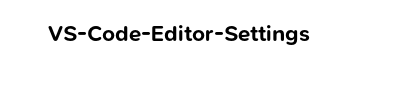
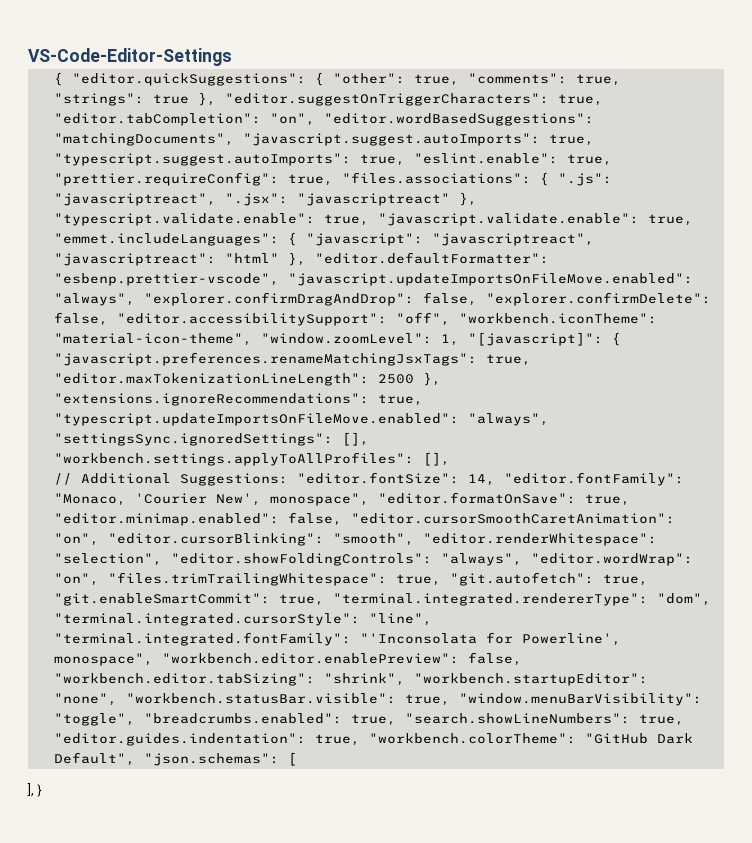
+ { "editor.quickSuggestions": { "other": true, "comments": true, "strings": true }, "editor.suggestOnTriggerCharacters": true, "editor.tabCompletion": "on", "editor.wordBasedSuggestions": "matchingDocuments", "javascript.suggest.autoImports": true, "typescript.suggest.autoImports": true, "eslint.enable": true, "prettier.requireConfig": true, "files.associations": { ".js": "javascriptreact", ".jsx": "javascriptreact" }, "typescript.validate.enable": true, "javascript.validate.enable": true, "emmet.includeLanguages": { "javascript": "javascriptreact", "javascriptreact": "html" }, "editor.defaultFormatter": "esbenp.prettier-vscode", "javascript.updateImportsOnFileMove.enabled": "always", "explorer.confirmDragAndDrop": false, "explorer.confirmDelete": false, "editor.accessibilitySupport": "off", "workbench.iconTheme": "material-icon-theme", "window.zoomLevel": 1, "[javascript]": { "javascript.preferences.renameMatchingJsxTags": true, "editor.maxTokenizationLineLength": 2500 }, "extensions.ignoreRecommendations": true, "typescript.updateImportsOnFileMove.enabled": "always", "settingsSync.ignoredSettings": [], "workbench.settings.applyToAllProfiles": [],
+ // Additional Suggestions: "editor.fontSize": 14, "editor.fontFamily": "Monaco, 'Courier New', monospace", "editor.formatOnSave": true, "editor.minimap.enabled": false, "editor.cursorSmoothCaretAnimation": "on", "editor.cursorBlinking": "smooth", "editor.renderWhitespace": "selection", "editor.showFoldingControls": "always", "editor.wordWrap": "on", "files.trimTrailingWhitespace": true, "git.autofetch": true, "git.enableSmartCommit": true, "terminal.integrated.rendererType": "dom", "terminal.integrated.cursorStyle": "line", "terminal.integrated.fontFamily": "'Inconsolata for Powerline', monospace", "workbench.editor.enablePreview": false, "workbench.editor.tabSizing": "shrink", "workbench.startupEditor": "none", "workbench.statusBar.visible": true, "window.menuBarVisibility": "toggle", "breadcrumbs.enabled": true, "search.showLineNumbers": true, "editor.guides.indentation": true, "workbench.colorTheme": "GitHub Dark Default", "json.schemas": [
+ ], }

